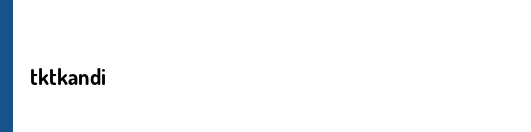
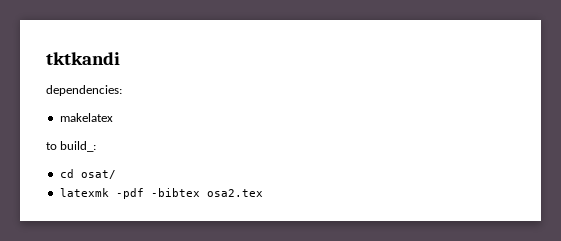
+ dependencies:
+ makelatex
+ to build_:
+ cd osat/
+ latexmk -pdf -bibtex osa2.tex

